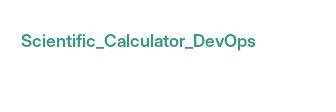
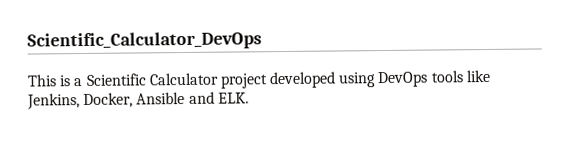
+ This is a Scientific Calculator project developed using DevOps tools like Jenkins, Docker, Ansible and ELK.

